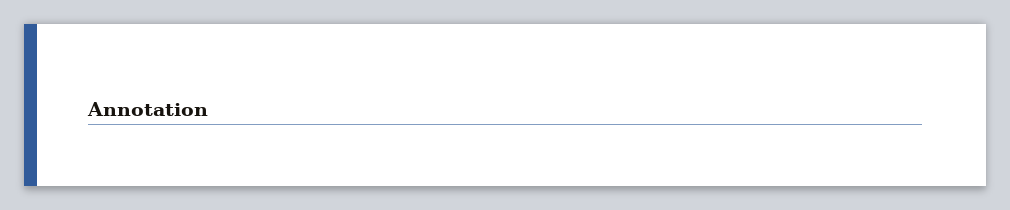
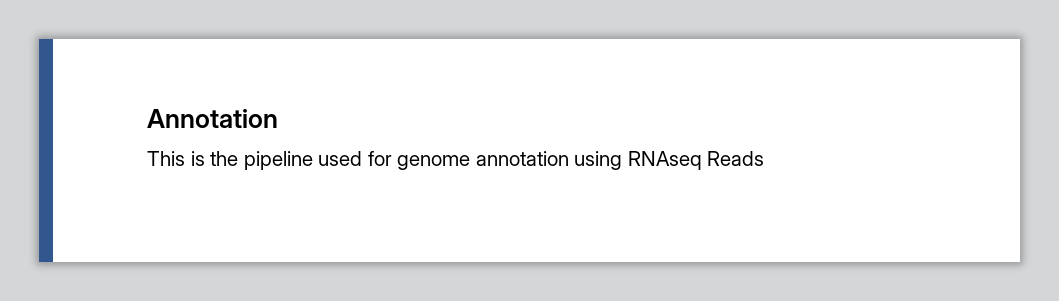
+ This is the pipeline used for genome annotation using RNAseq Reads

